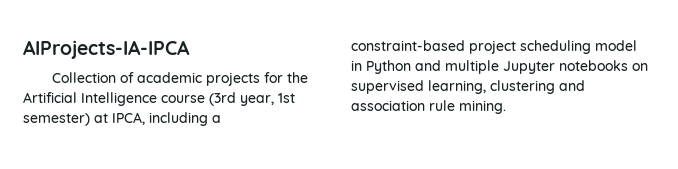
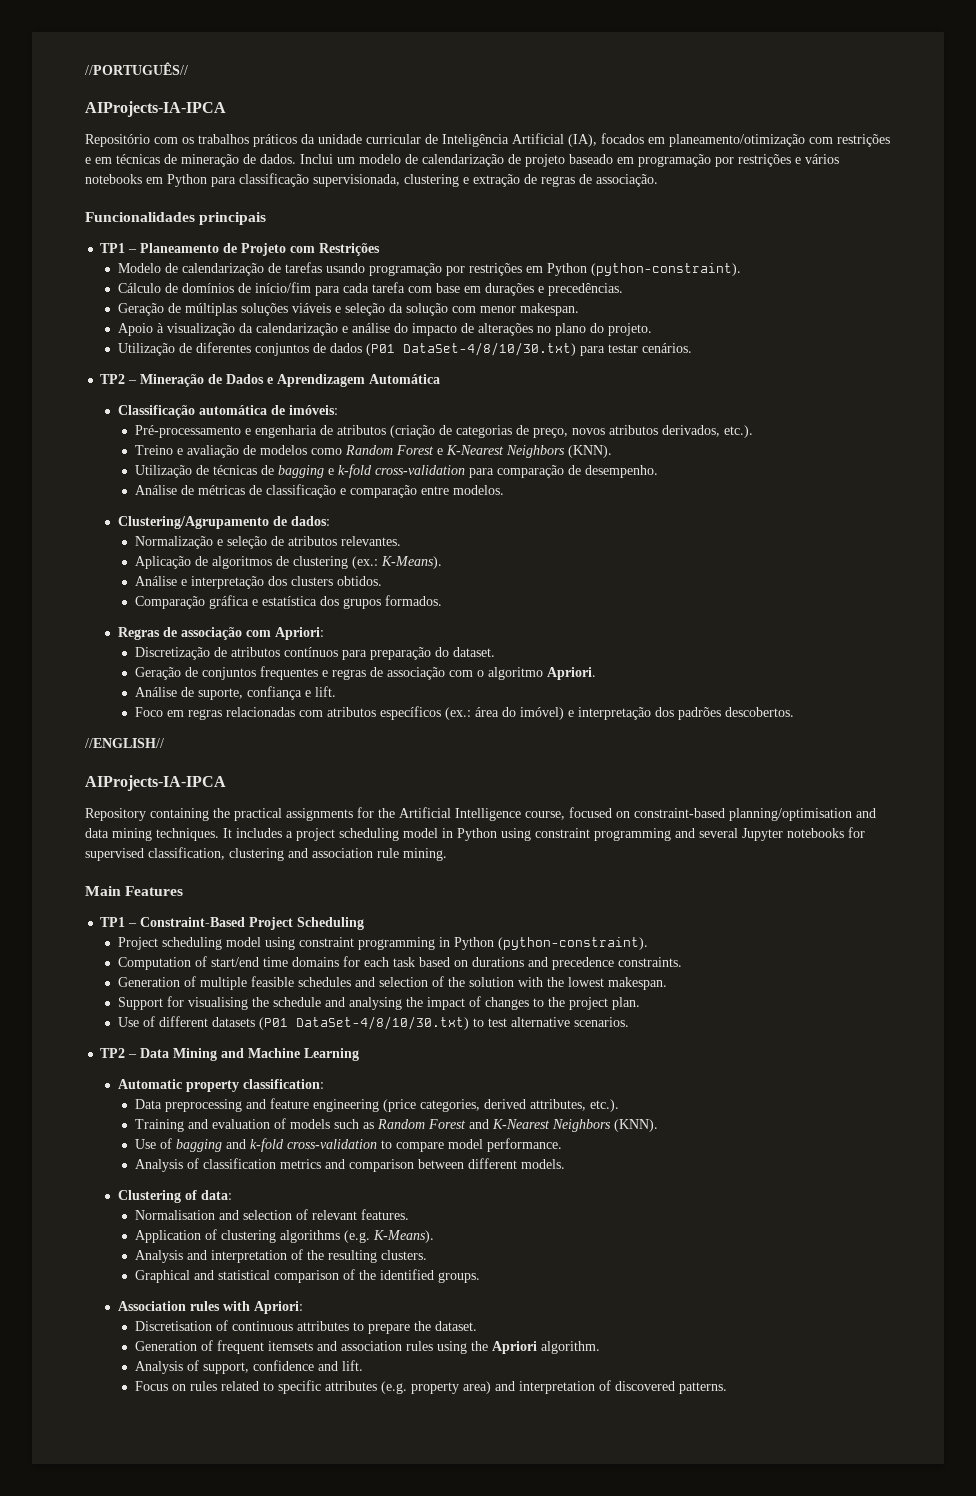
+ //PORTUGUÊS//
  AIProjects-IA-IPCA
- Collection of academic projects for the Artificial Intelligence course (3rd year, 1st semester) at IPCA, including a constraint-based project scheduling model in Python and multiple Jupyter notebooks on supervised learning, clustering and association rule mining.
+ Repositório com os trabalhos práticos da unidade curricular de Inteligência Artificial (IA), focados em planeamento/otimização com restrições e em técnicas de mineração de dados. Inclui um modelo de calendarização de projeto baseado em programação por restrições e vários notebooks em Python para classificação supervisionada, clustering e extração de regras de associação.
+ Funcionalidades principais
+ TP1 – Planeamento de Projeto com Restrições
+ Modelo de calendarização de tarefas usando programação por restrições em Python (python-constraint).
+ Cálculo de domínios de início/fim para cada tarefa com base em durações e precedências.
+ Geração de múltiplas soluções viáveis e seleção da solução com menor makespan.
+ Apoio à visualização da calendarização e análise do impacto de alterações no plano do projeto.
+ Utilização de diferentes conjuntos de dados (P01 DataSet-4/8/10/30.txt) para testar cenários.
+ TP2 – Mineração de Dados e Aprendizagem Automática
+ Classificação automática de imóveis:
+ Pré-processamento e engenharia de atributos (criação de categorias de preço, novos atributos derivados, etc.).
+ Treino e avaliação de modelos como Random Forest e K-Nearest Neighbors (KNN).
+ Utilização de técnicas de bagging e k-fold cross-validation para comparação de desempenho.
+ Análise de métricas de classificação e comparação entre modelos.
+ Clustering/Agrupamento de dados:
+ Normalização e seleção de atributos relevantes.
+ Aplicação de algoritmos de clustering (ex.: K-Means).
+ Análise e interpretação dos clusters obtidos.
+ Comparação gráfica e estatística dos grupos formados.
+ Regras de associação com Apriori:
+ Discretização de atributos contínuos para preparação do dataset.
+ Geração de conjuntos frequentes e regras de associação com o algoritmo Apriori.
+ Análise de suporte, confiança e lift.
+ Foco em regras relacionadas com atributos específicos (ex.: área do imóvel) e interpretação dos padrões descobertos.
+ //ENGLISH//
+ AIProjects-IA-IPCA
+ Repository containing the practical assignments for the Artificial Intelligence course, focused on constraint-based planning/optimisation and data mining techniques. It includes a project scheduling model in Python using constraint programming and several Jupyter notebooks for supervised classification, clustering and association rule mining.
+ Main Features
+ TP1 – Constraint-Based Project Scheduling
+ Project scheduling model using constraint programming in Python (python-constraint).
+ Computation of start/end time domains for each task based on durations and precedence constraints.
+ Generation of multiple feasible schedules and selection of the solution with the lowest makespan.
+ Support for visualising the schedule and analysing the impact of changes to the project plan.
+ Use of different datasets (P01 DataSet-4/8/10/30.txt) to test alternative scenarios.
+ TP2 – Data Mining and Machine Learning
+ Automatic property classification:
+ Data preprocessing and feature engineering (price categories, derived attributes, etc.).
+ Training and evaluation of models such as Random Forest and K-Nearest Neighbors (KNN).
+ Use of bagging and k-fold cross-validation to compare model performance.
+ Analysis of classification metrics and comparison between different models.
+ Clustering of data:
+ Normalisation and selection of relevant features.
+ Application of clustering algorithms (e.g. K-Means).
+ Analysis and interpretation of the resulting clusters.
+ Graphical and statistical comparison of the identified groups.
+ Association rules with Apriori:
+ Discretisation of continuous attributes to prepare the dataset.
+ Generation of frequent itemsets and association rules using the Apriori algorithm.
+ Analysis of support, confidence and lift.
+ Focus on rules related to specific attributes (e.g. property area) and interpretation of discovered patterns.

